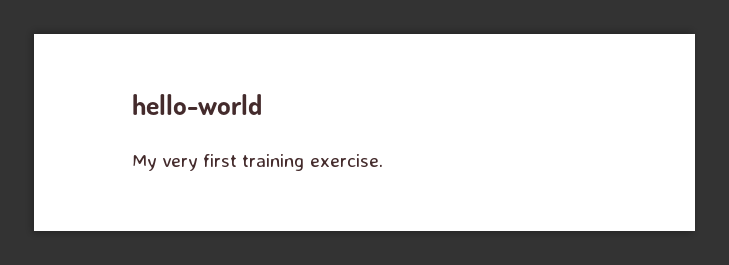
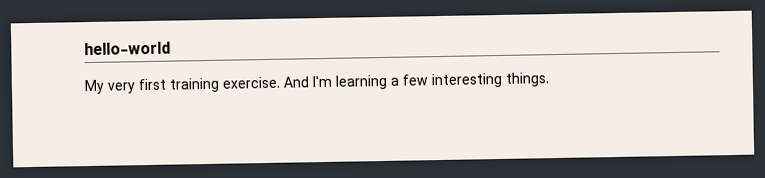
+ And I'm learning a few interesting things.

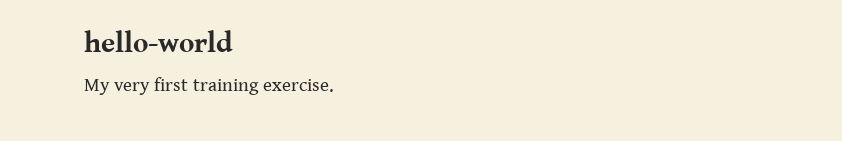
- And I'm learning a few interesting things.

